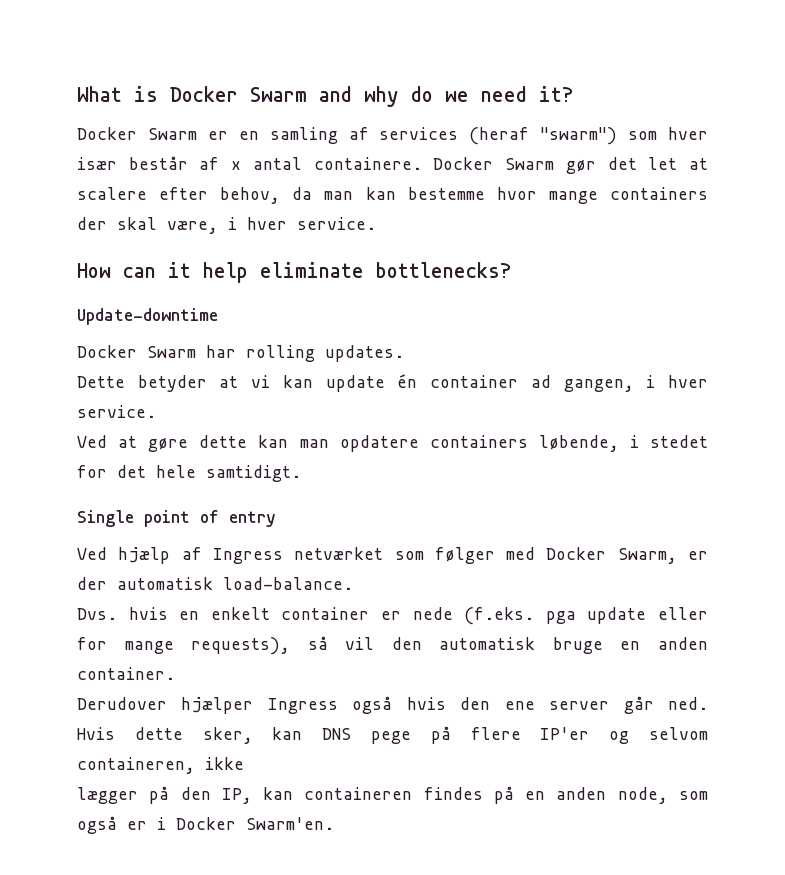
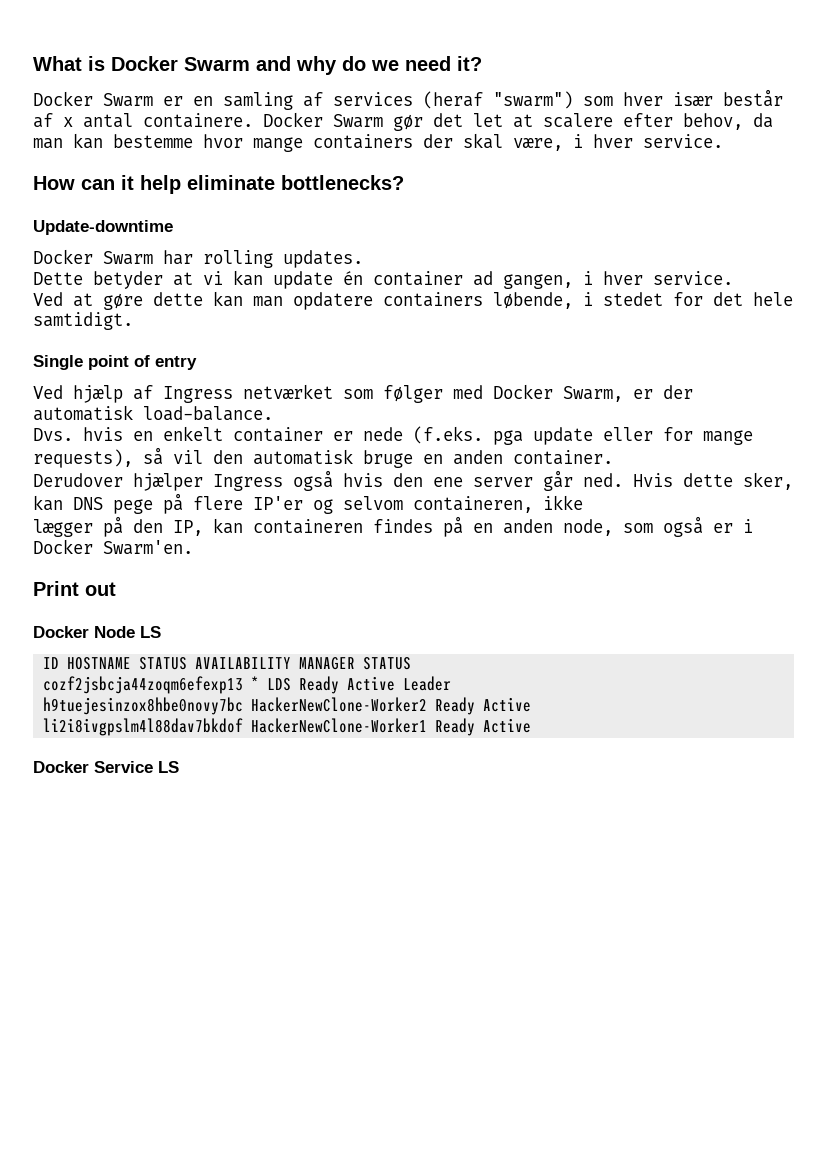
+ Print out
+ Docker Node LS
+ ID HOSTNAME STATUS AVAILABILITY MANAGER STATUS
+ cozf2jsbcja44zoqm6efexp13 * LDS Ready Active Leader
+ h9tuejesinzox8hbe0novy7bc HackerNewClone-Worker2 Ready Active
+ li2i8ivgpslm4l88dav7bkdof HackerNewClone-Worker1 Ready Active
+ Docker Service LS

